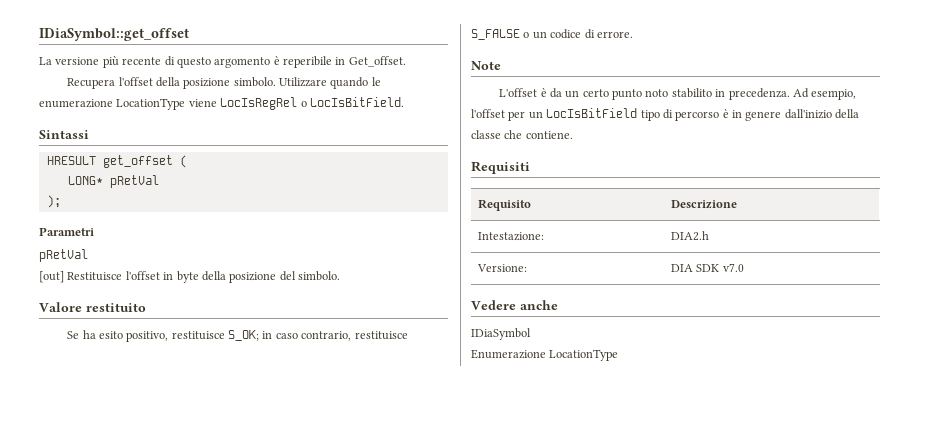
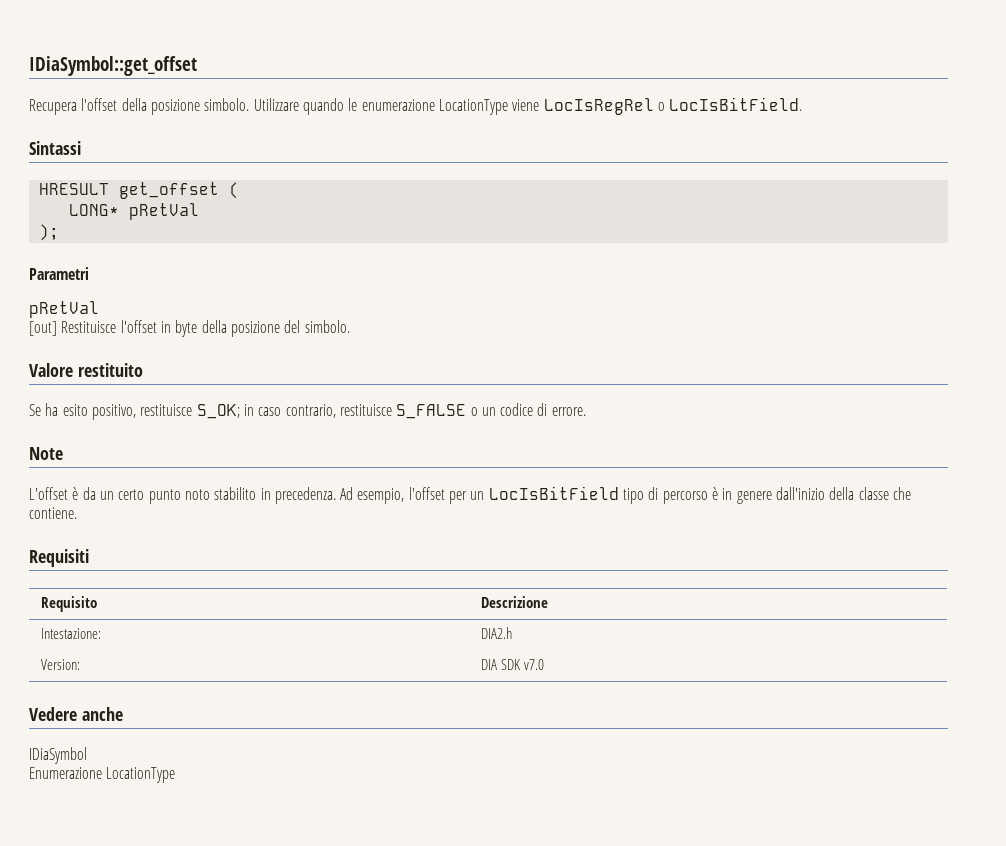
- La versione più recente di questo argomento è reperibile in Get_offset.
- Versione: | DIA SDK v7.0
+ Version: | DIA SDK v7.0

